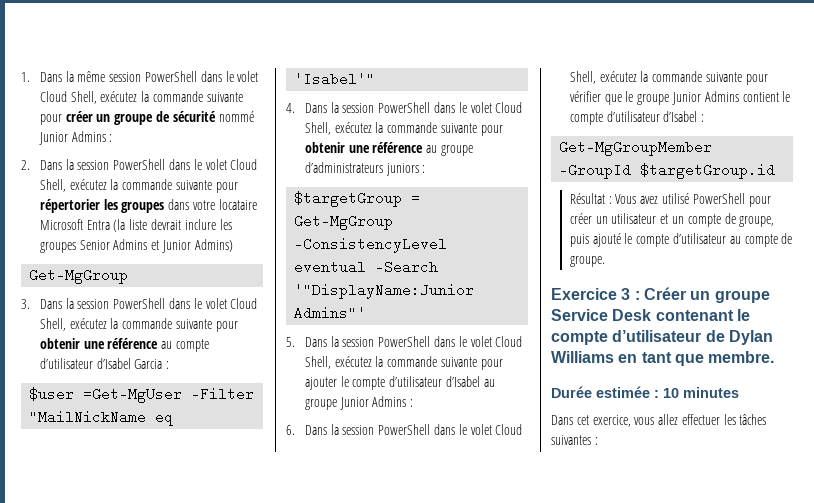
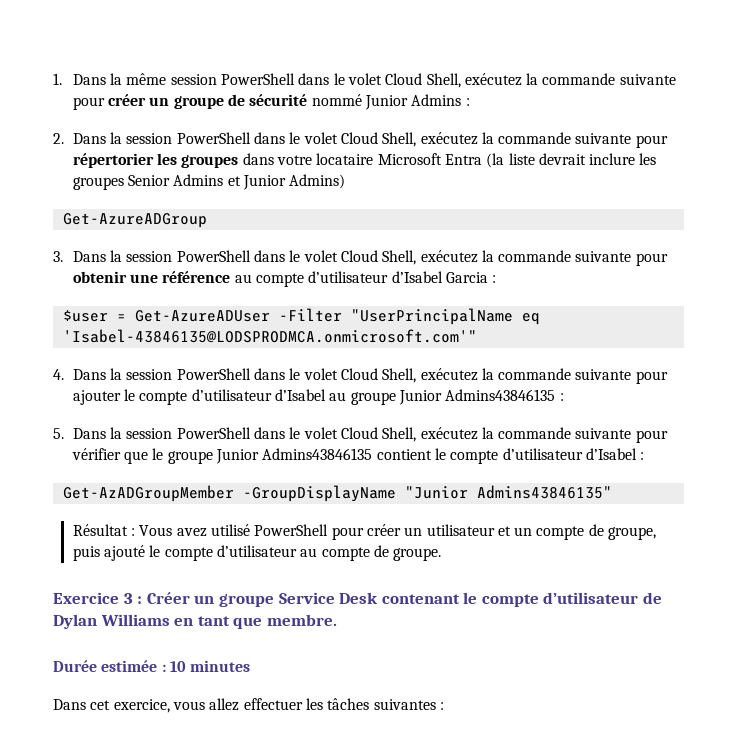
  2. Dans la session PowerShell dans le volet Cloud Shell, exécutez la commande suivante pour répertorier les groupes dans votre locataire Microsoft Entra (la liste devrait inclure les groupes Senior Admins et Junior Admins)
- Get-MgGroup
+ Get-AzureADGroup
- $user =Get-MgUser -Filter "MailNickName eq 'Isabel'"
- 4. Dans la session PowerShell dans le volet Cloud Shell, exécutez la commande suivante pour obtenir une référence au groupe d’administrateurs juniors :
- $targetGroup = Get-MgGroup -ConsistencyLevel eventual -Search '"DisplayName:Junior Admins"'
- 5. Dans la session PowerShell dans le volet Cloud Shell, exécutez la commande suivante pour ajouter le compte d’utilisateur d’Isabel au groupe Junior Admins :
- 6. Dans la session PowerShell dans le volet Cloud Shell, exécutez la commande suivante pour vérifier que le groupe Junior Admins contient le compte d’utilisateur d’Isabel :
+ $user = Get-AzureADUser -Filter "UserPrincipalName eq 'Isabel-43846135@LODSPRODMCA.onmicrosoft.com'"
+ 4. Dans la session PowerShell dans le volet Cloud Shell, exécutez la commande suivante pour ajouter le compte d’utilisateur d’Isabel au groupe Junior Admins43846135 :
+ 5. Dans la session PowerShell dans le volet Cloud Shell, exécutez la commande suivante pour vérifier que le groupe Junior Admins43846135 contient le compte d’utilisateur d’Isabel :
- Get-MgGroupMember -GroupId $targetGroup.id
+ Get-AzADGroupMember -GroupDisplayName "Junior Admins43846135"

